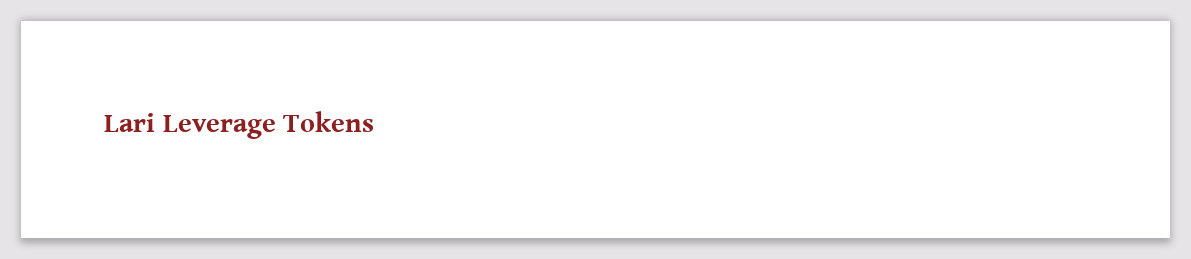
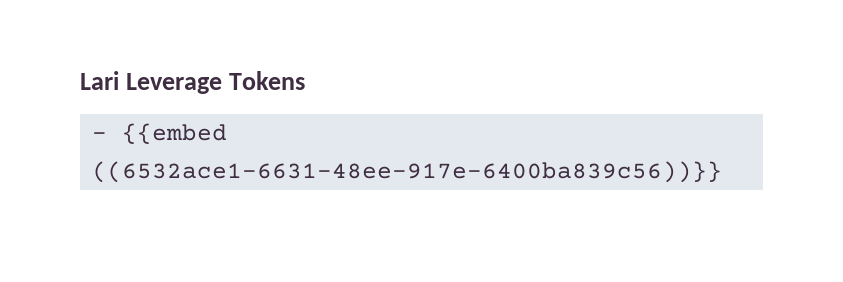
+ - {{embed ((6532ace1-6631-48ee-917e-6400ba839c56))}}

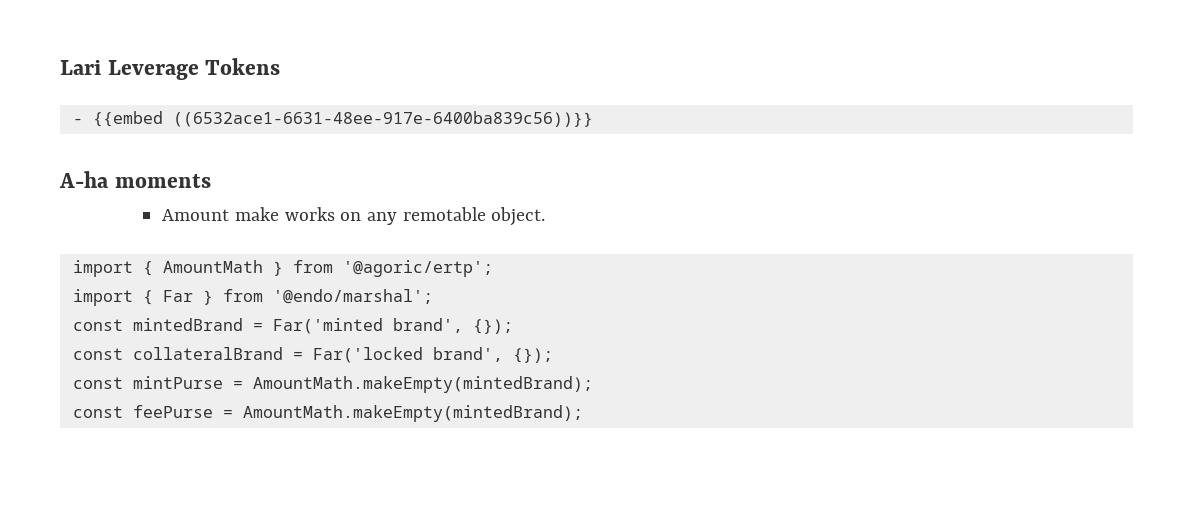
+ A-ha moments
+ Amount make works on any remotable object.
+ import { AmountMath } from '@agoric/ertp';
+ import { Far } from '@endo/marshal';
+ const mintedBrand = Far('minted brand', {});
+ const collateralBrand = Far('locked brand', {});
+ const mintPurse = AmountMath.makeEmpty(mintedBrand);
+ const feePurse = AmountMath.makeEmpty(mintedBrand);

